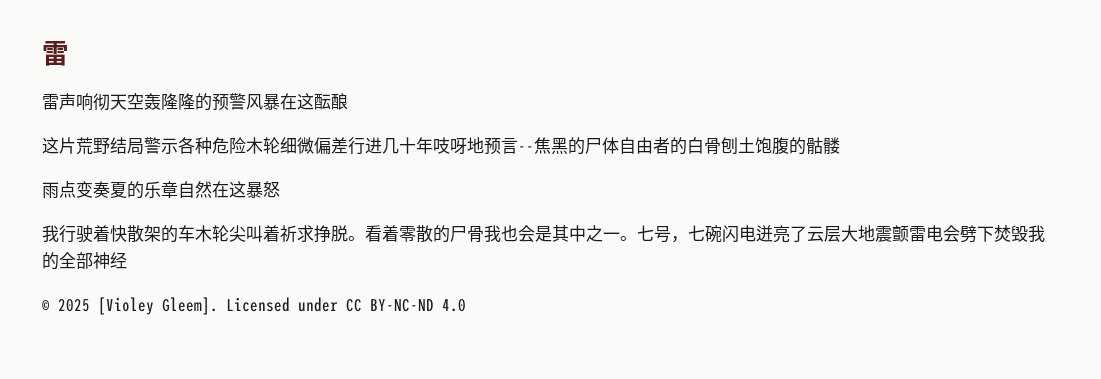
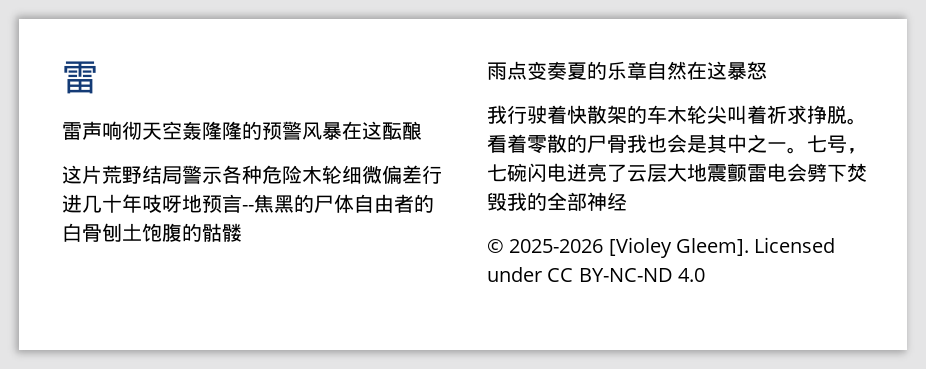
- © 2025 [Violey Gleem].
+ © 2025-2026 [Violey Gleem].

